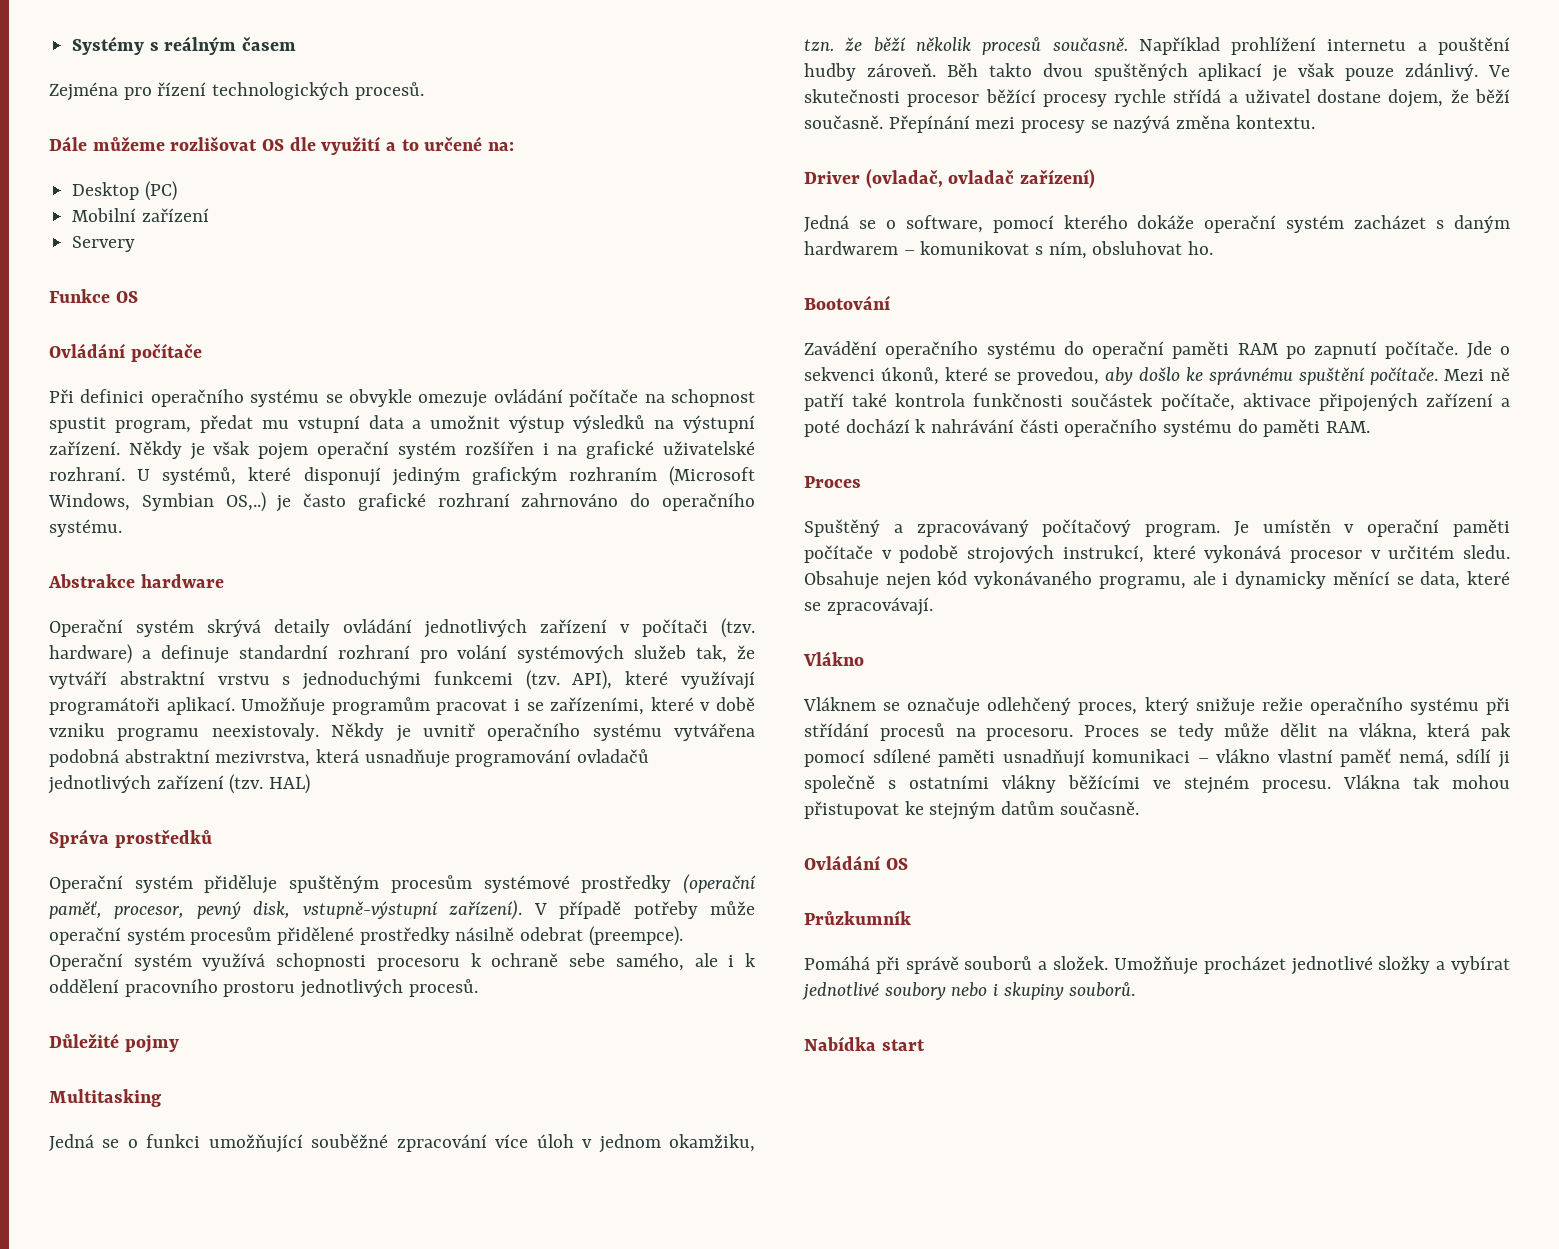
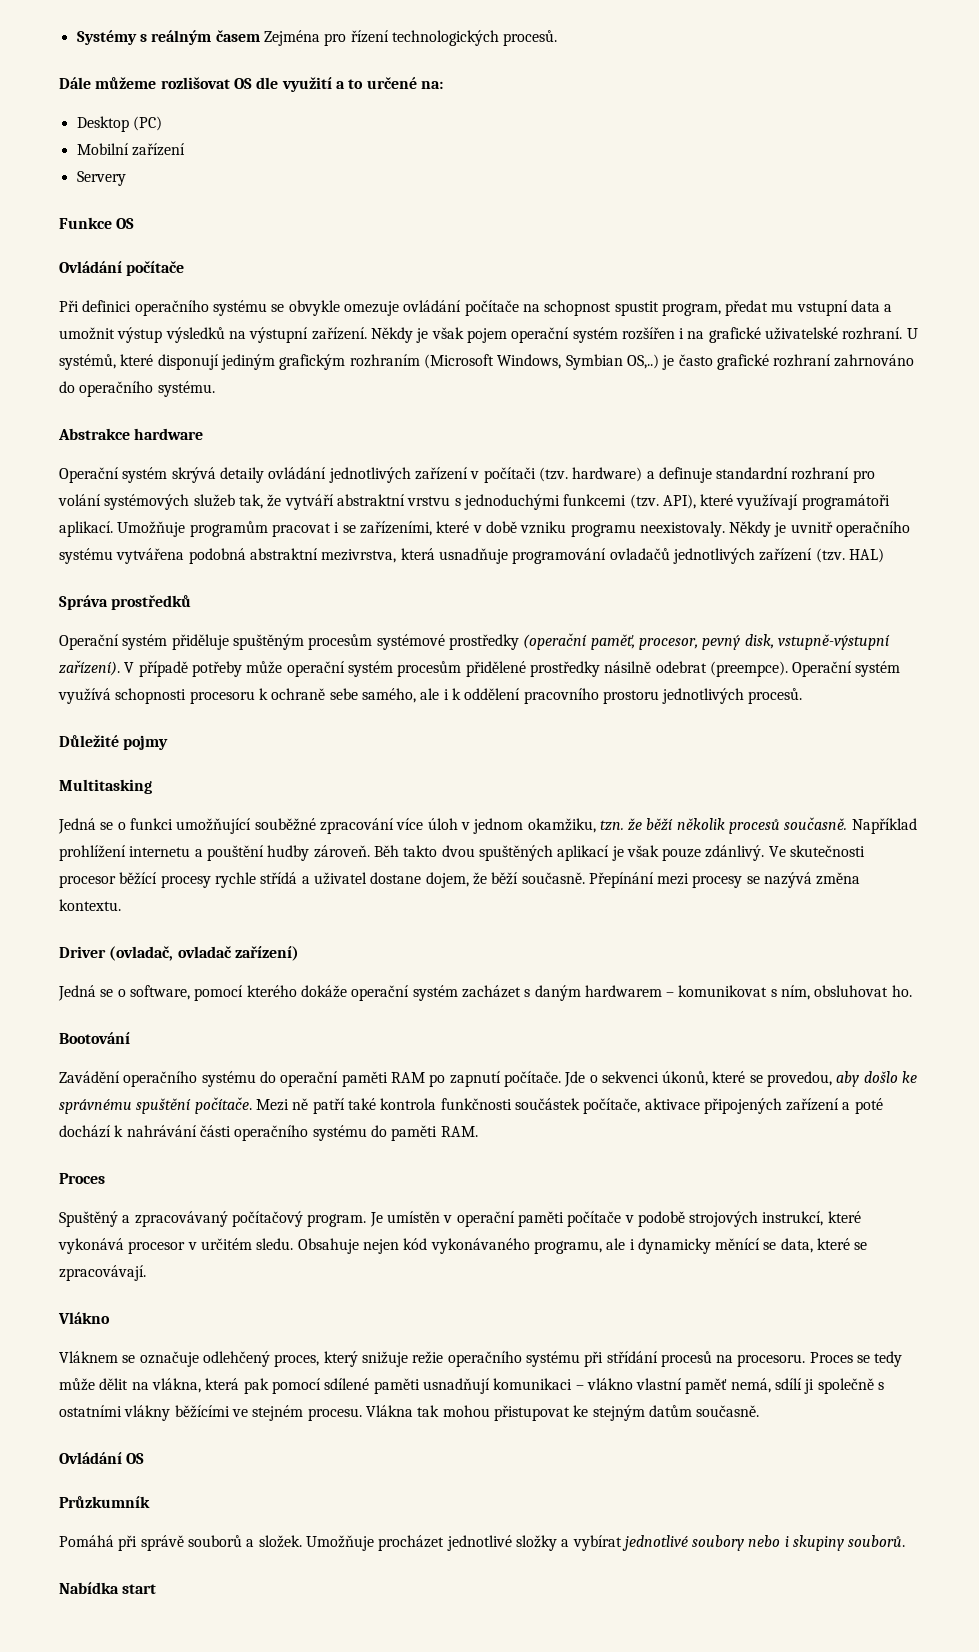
- Systémy s reálným časem
- Zejména pro řízení technologických procesů.
+ Systémy s reálným časem Zejména pro řízení technologických procesů.

